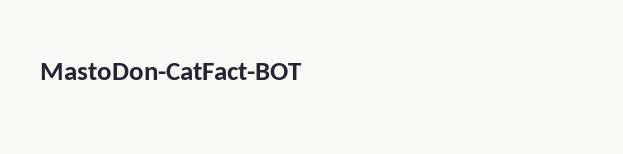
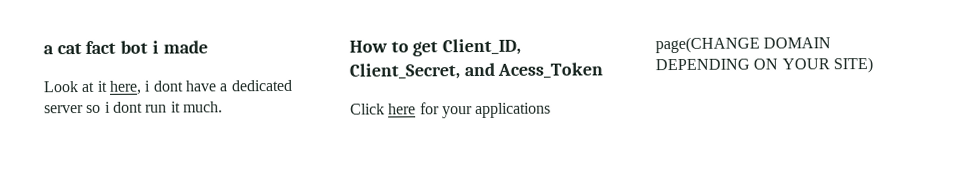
- MastoDon-CatFact-BOT
+ a cat fact bot i made
+ Look at it here, i dont have a dedicated server so i dont run it much.
+ How to get Client_ID, Client_Secret, and Acess_Token
+ Click here for your applications page(CHANGE DOMAIN DEPENDING ON YOUR SITE)

